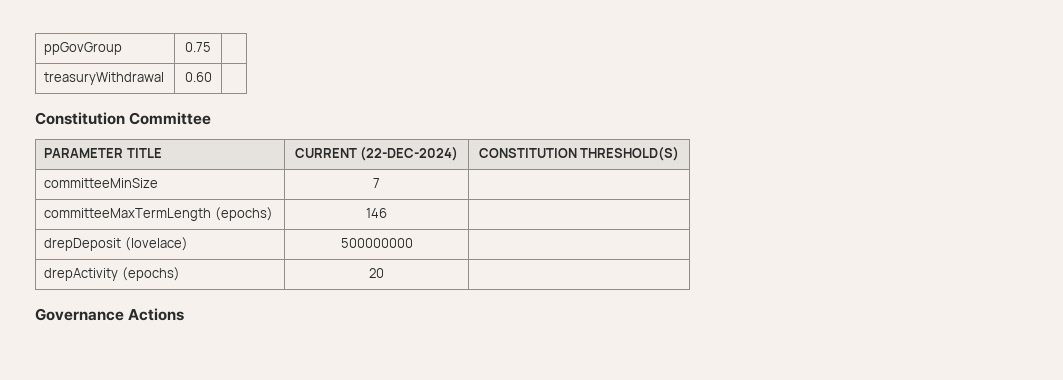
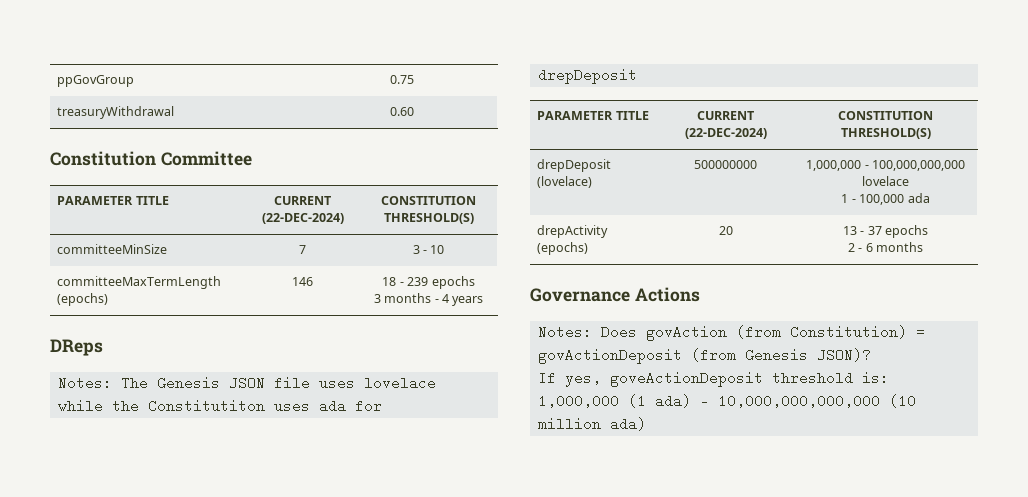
- committeeMinSize | 7 |
+ committeeMinSize | 7 | 3 - 10
- committeeMaxTermLength (epochs) | 146 |
- drepDeposit (lovelace) | 500000000 |
- drepActivity (epochs) | 20 |
+ committeeMaxTermLength (epochs) | 146 | 18 - 239 epochs
+ 3 months - 4 years
+ DReps
+ Notes: The Genesis JSON file uses lovelace while the Constitutiton uses ada for drepDeposit
+ PARAMETER TITLE | CURRENT (22-DEC-2024) | CONSTITUTION THRESHOLD(S)
+ drepDeposit (lovelace) | 500000000 | 1,000,000 - 100,000,000,000 lovelace
+ 1 - 100,000 ada
+ drepActivity (epochs) | 20 | 13 - 37 epochs
+ 2 - 6 months
  Governance Actions
+ Notes: Does govAction (from Constitution) = govActionDeposit (from Genesis JSON)?
+ If yes, goveActionDeposit threshold is: 1,000,000 (1 ada) - 10,000,000,000,000 (10 million ada)

